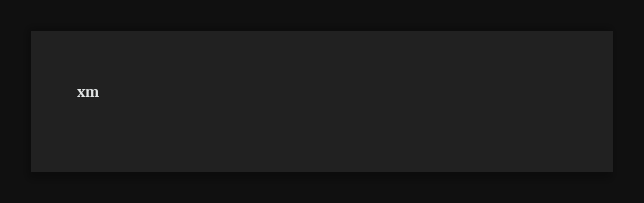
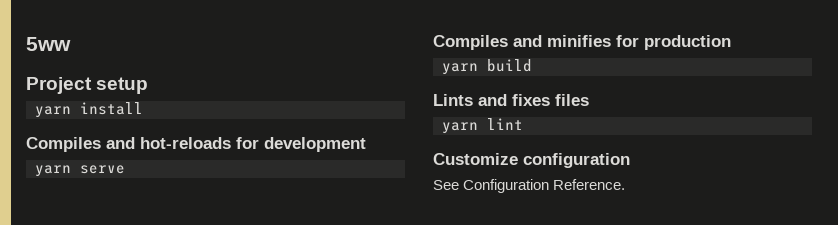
- xm
+ 5ww
+ Project setup
+ yarn install
+ Compiles and hot-reloads for development
+ yarn serve
+ Compiles and minifies for production
+ yarn build
+ Lints and fixes files
+ yarn lint
+ Customize configuration
+ See Configuration Reference.

